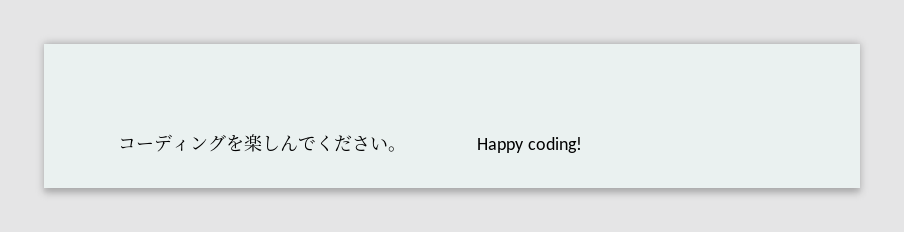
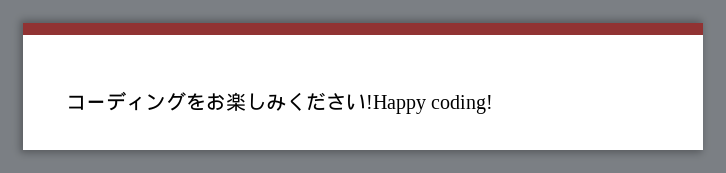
- コーディングを楽しんでください。Happy coding!
+ コーディングをお楽しみください!Happy coding!

